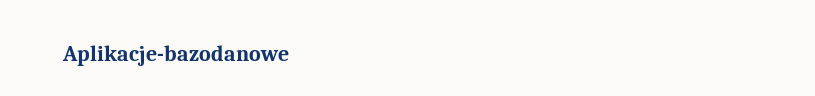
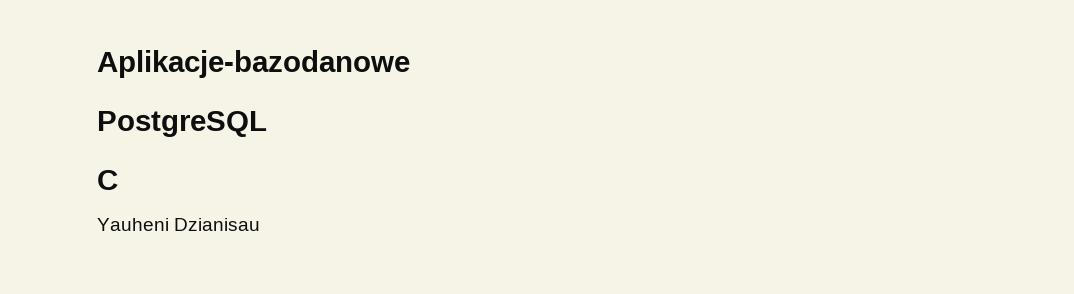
+ PostgreSQL
+ C
+ Yauheni Dzianisau

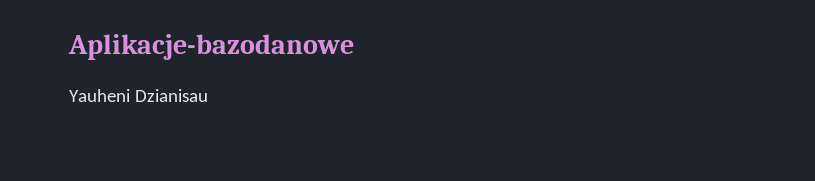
- PostgreSQL
- C

